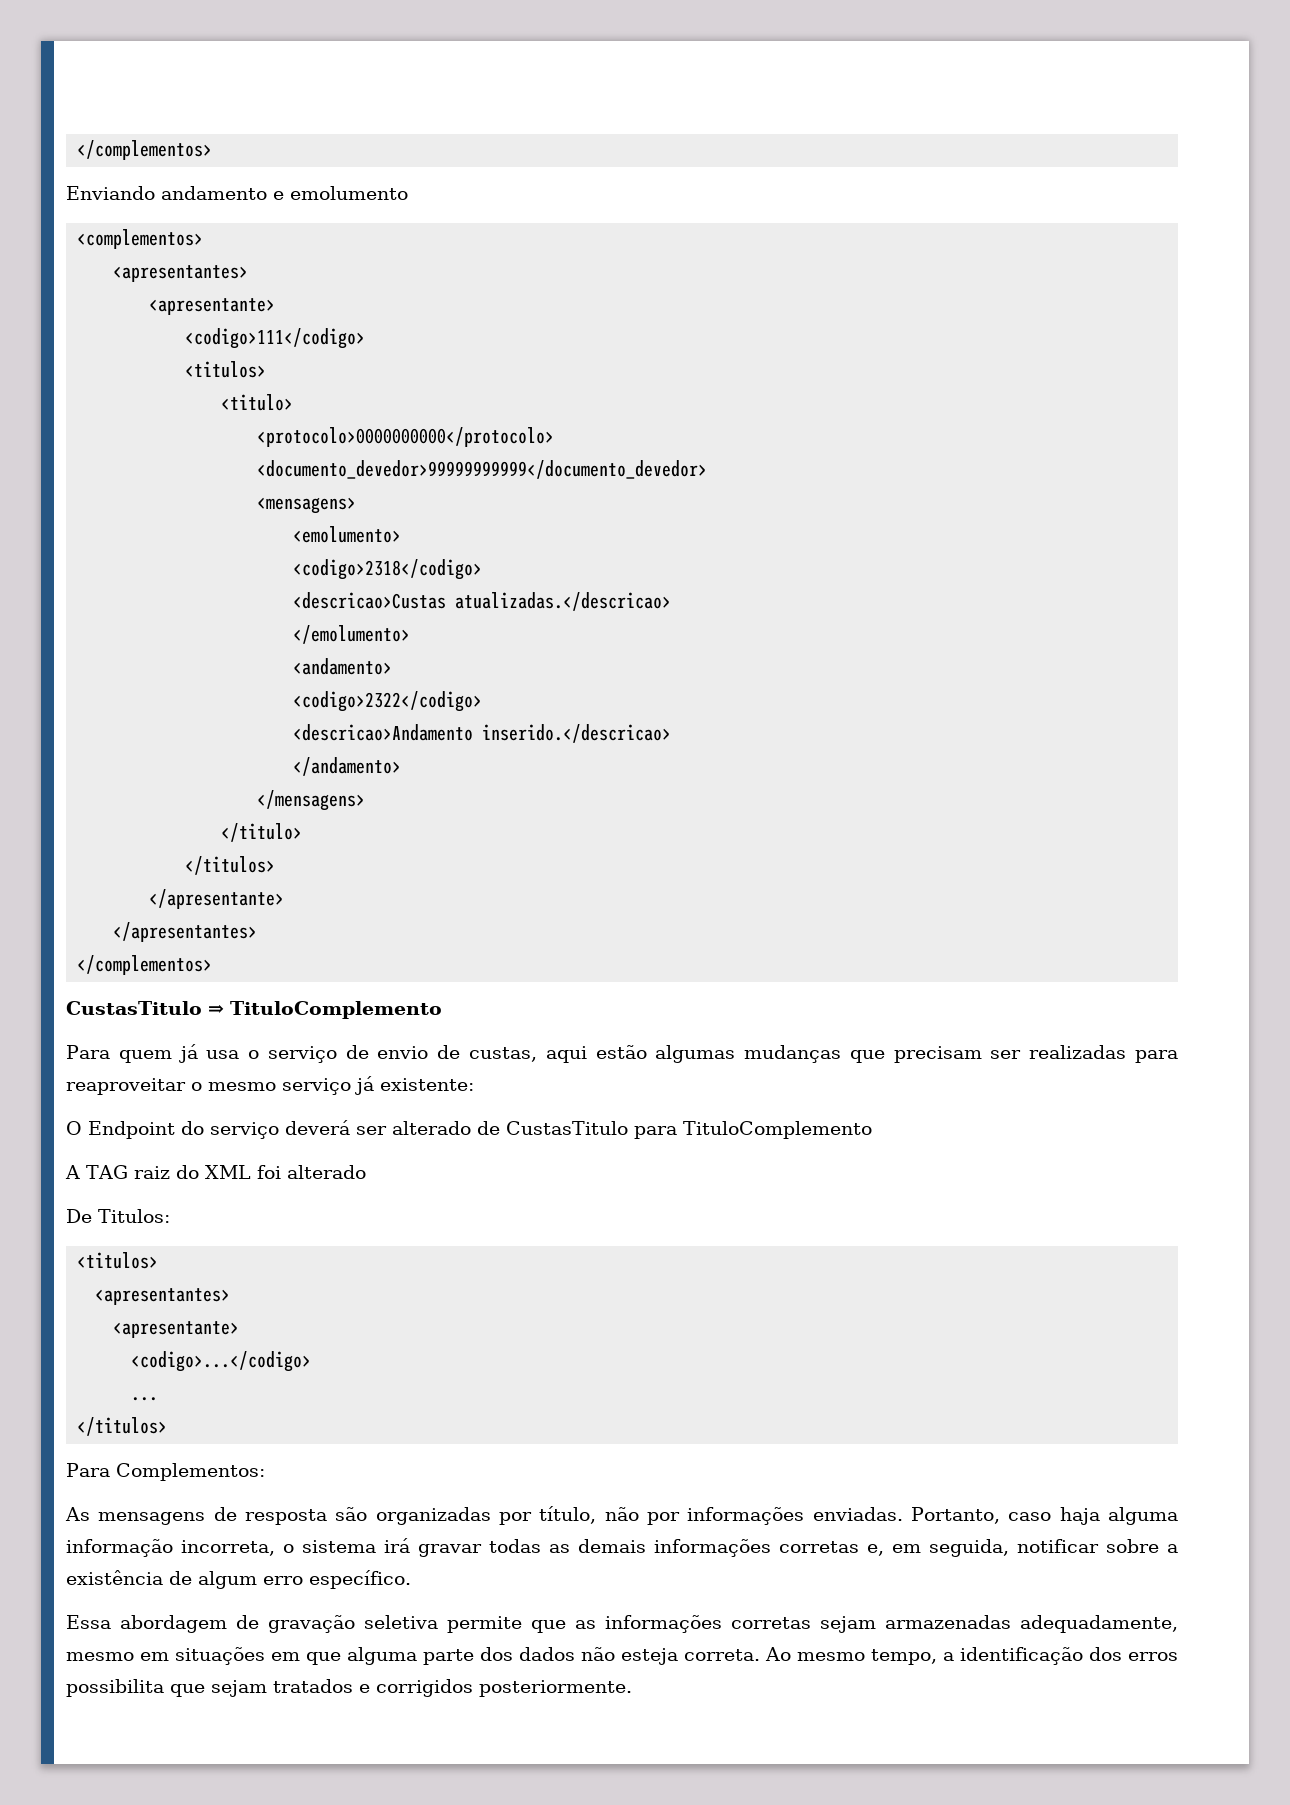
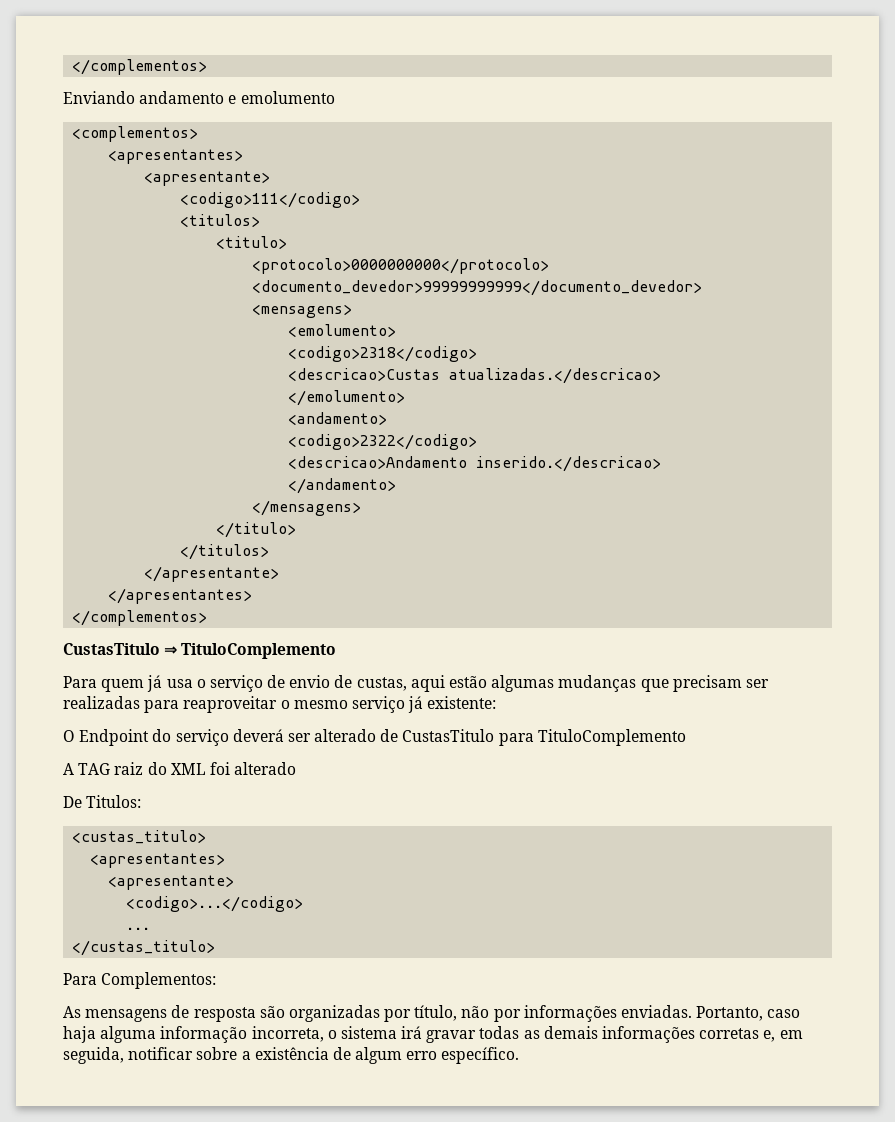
  De Titulos:
- <titulos>
+ <custas_titulo>
  ...
- </titulos>
+ </custas_titulo>
- Essa abordagem de gravação seletiva permite que as informações corretas sejam armazenadas adequadamente, mesmo em situações em que alguma parte dos dados não esteja correta. Ao mesmo tempo, a identificação dos erros possibilita que sejam tratados e corrigidos posteriormente.

